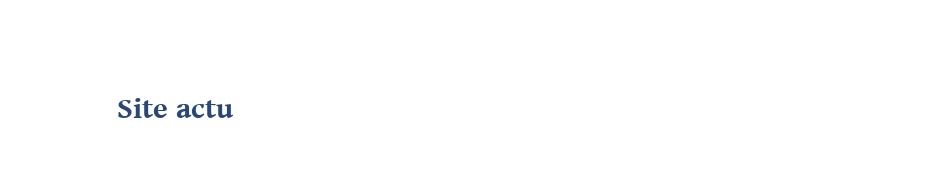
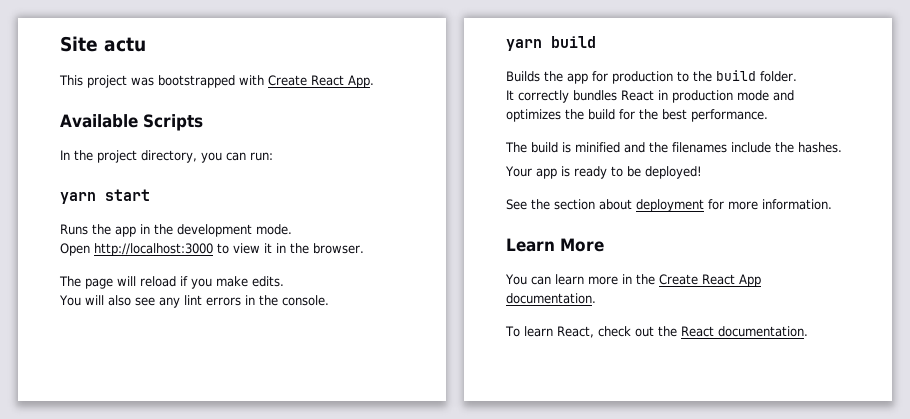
+ This project was bootstrapped with Create React App.
+ Available Scripts
+ In the project directory, you can run:
+ yarn start
+ Runs the app in the development mode.
+ Open http://localhost:3000 to view it in the browser.
+ The page will reload if you make edits.
+ You will also see any lint errors in the console.
+ yarn build
+ Builds the app for production to the build folder.
+ It correctly bundles React in production mode and optimizes the build for the best performance.
+ The build is minified and the filenames include the hashes.
+ Your app is ready to be deployed!
+ See the section about deployment for more information.
+ Learn More
+ You can learn more in the Create React App documentation.
+ To learn React, check out the React documentation.

